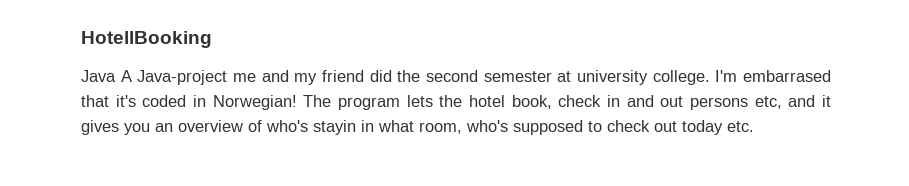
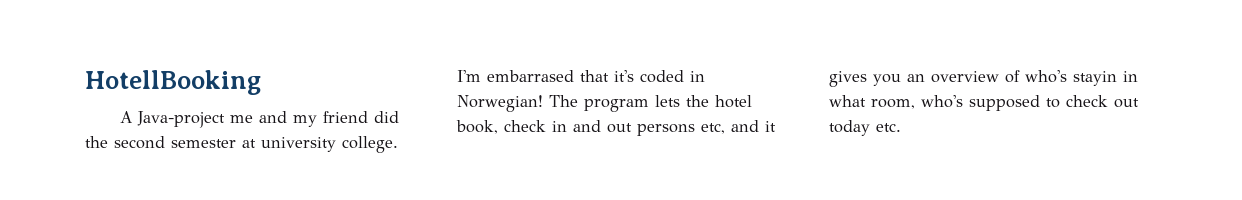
- Java A Java-project me and my friend did the second semester at university college.
+ A Java-project me and my friend did the second semester at university college.

